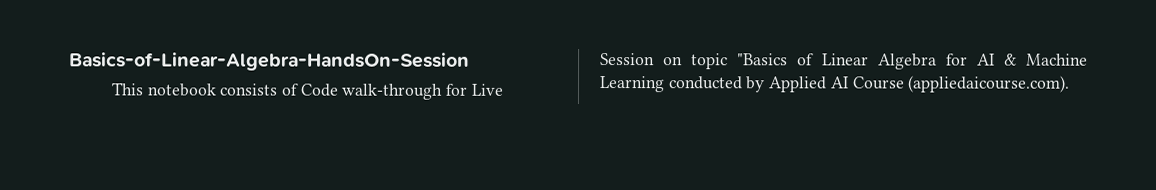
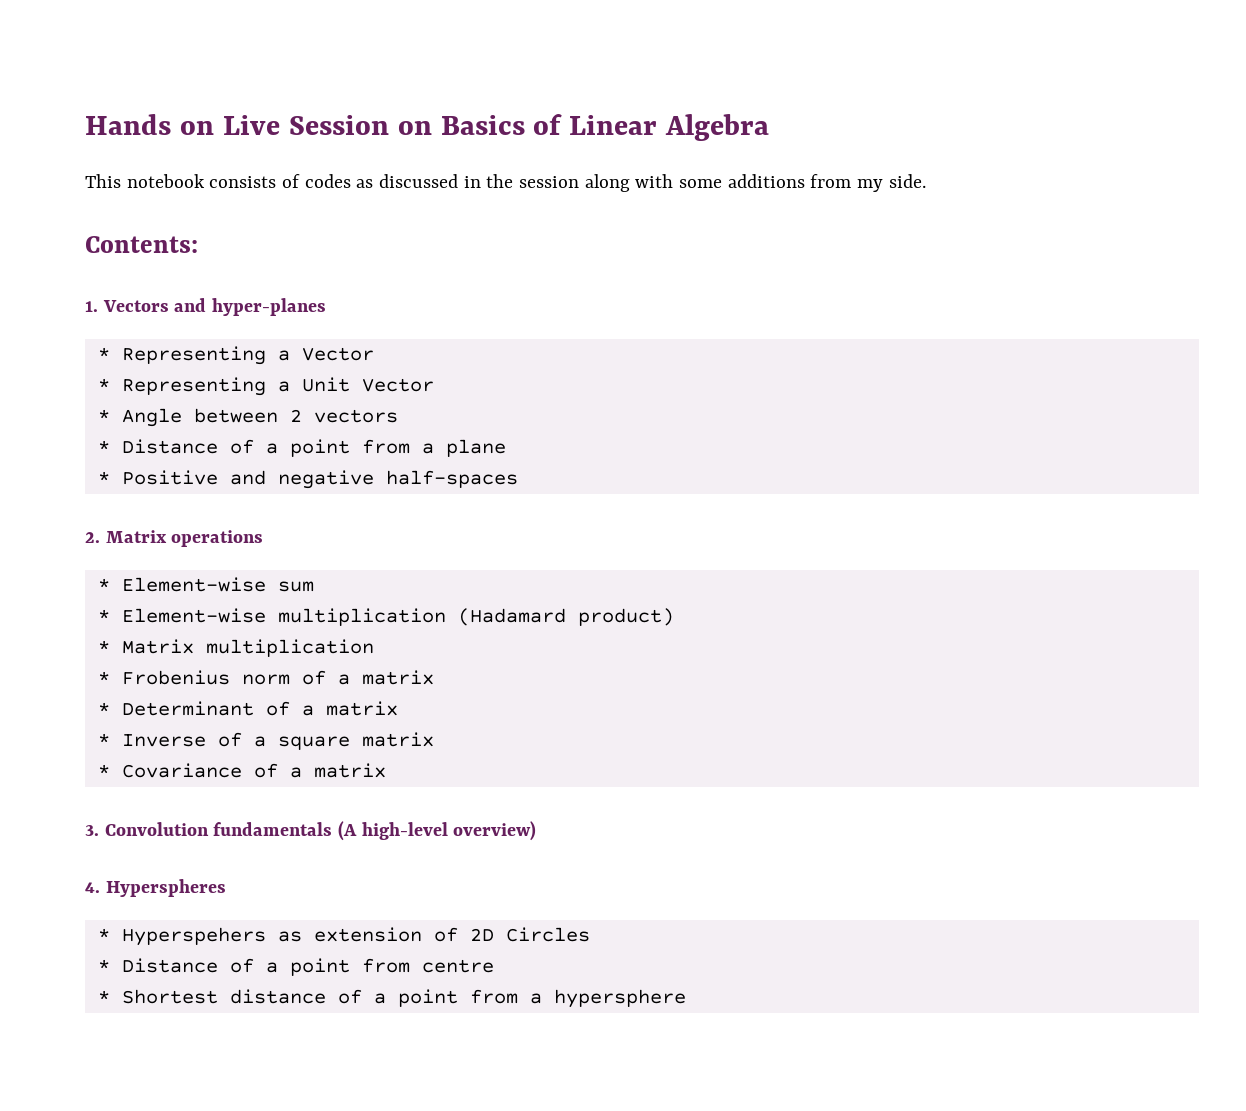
- Basics-of-Linear-Algebra-HandsOn-Session
- This notebook consists of Code walk-through for Live Session on topic "Basics of Linear Algebra for AI & Machine Learning conducted by Applied AI Course (appliedaicourse.com).
+ Hands on Live Session on Basics of Linear Algebra
+ This notebook consists of codes as discussed in the session along with some additions from my side.
+ Contents:
+ 1. Vectors and hyper-planes
+ * Representing a Vector
+ * Representing a Unit Vector
+ * Angle between 2 vectors
+ * Distance of a point from a plane
+ * Positive and negative half-spaces
+ 2. Matrix operations
+ * Element-wise sum
+ * Element-wise multiplication (Hadamard product)
+ * Matrix multiplication
+ * Frobenius norm of a matrix
+ * Determinant of a matrix
+ * Inverse of a square matrix
+ * Covariance of a matrix
+ 3. Convolution fundamentals (A high-level overview)
+ 4. Hyperspheres
+ * Hyperspehers as extension of 2D Circles
+ * Distance of a point from centre
+ * Shortest distance of a point from a hypersphere

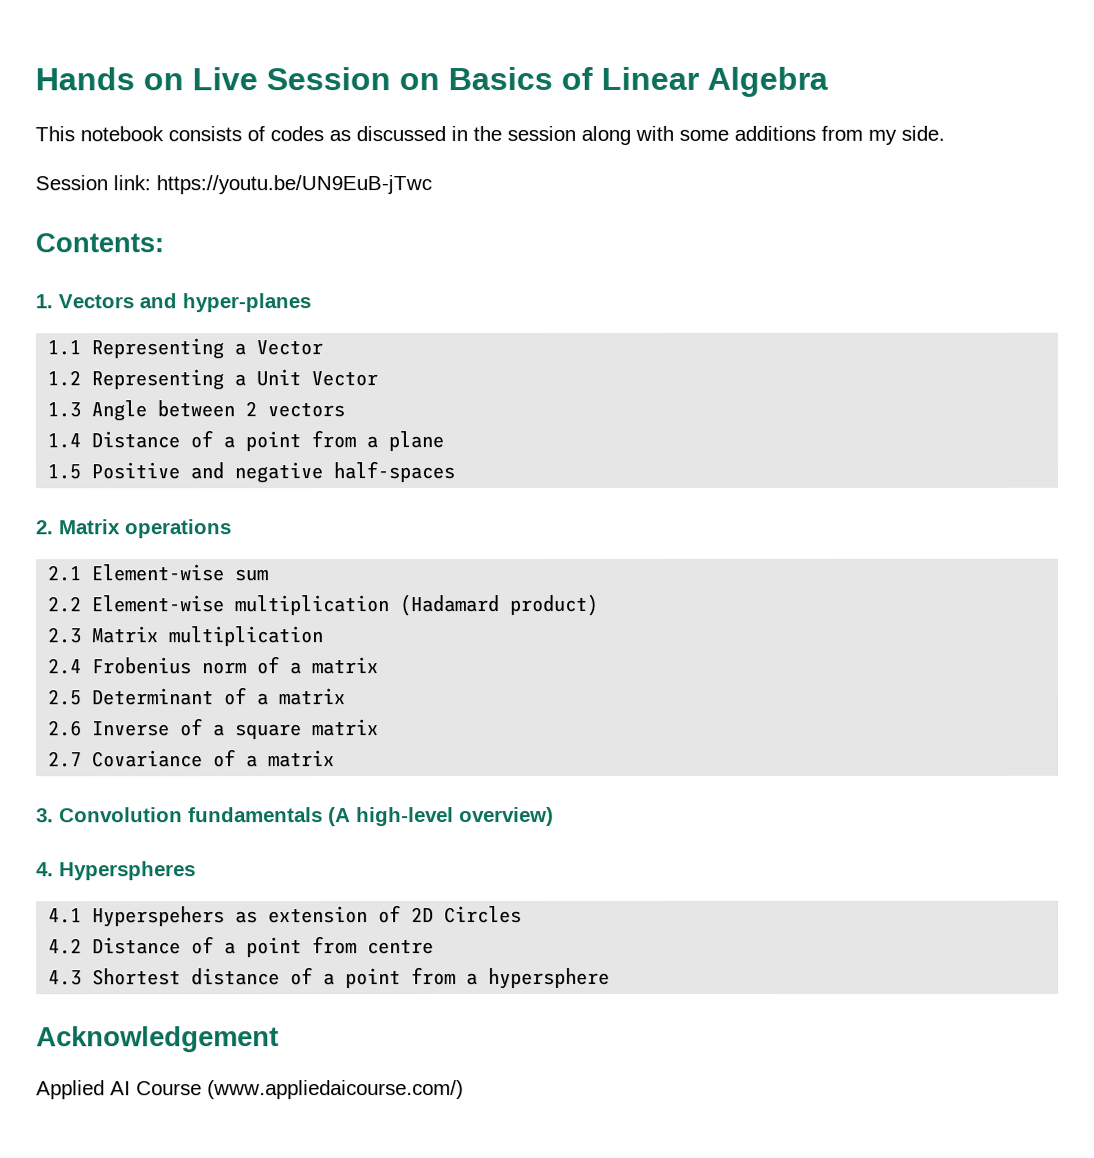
+ Session link: https://youtu.be/UN9EuB-jTwc
- * Representing a Vector
+ 1.1 Representing a Vector
- * Representing a Unit Vector
+ 1.2 Representing a Unit Vector
- * Angle between 2 vectors
+ 1.3 Angle between 2 vectors
- * Distance of a point from a plane
+ 1.4 Distance of a point from a plane
- * Positive and negative half-spaces
+ 1.5 Positive and negative half-spaces
- * Element-wise sum
+ 2.1 Element-wise sum
- * Element-wise multiplication (Hadamard product)
+ 2.2 Element-wise multiplication (Hadamard product)
- * Matrix multiplication
+ 2.3 Matrix multiplication
- * Frobenius norm of a matrix
+ 2.4 Frobenius norm of a matrix
- * Determinant of a matrix
+ 2.5 Determinant of a matrix
- * Inverse of a square matrix
+ 2.6 Inverse of a square matrix
- * Covariance of a matrix
+ 2.7 Covariance of a matrix
- * Hyperspehers as extension of 2D Circles
+ 4.1 Hyperspehers as extension of 2D Circles
- * Distance of a point from centre
+ 4.2 Distance of a point from centre
- * Shortest distance of a point from a hypersphere
+ 4.3 Shortest distance of a point from a hypersphere
+ Acknowledgement
+ Applied AI Course (www.appliedaicourse.com/)

